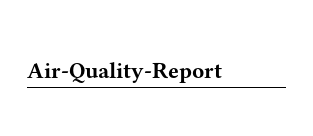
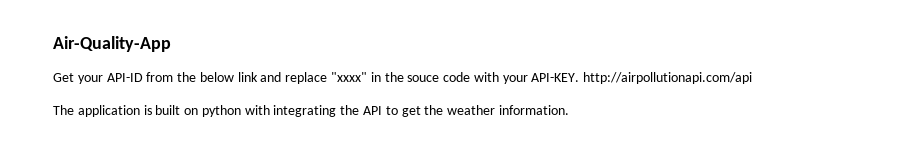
- Air-Quality-Report
+ Air-Quality-App
+ Get your API-ID from the below link and replace "xxxx" in the souce code with your API-KEY. http://airpollutionapi.com/api
+ The application is built on python with integrating the API to get the weather information.

